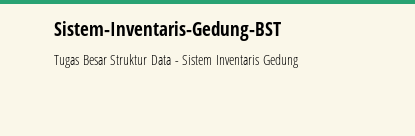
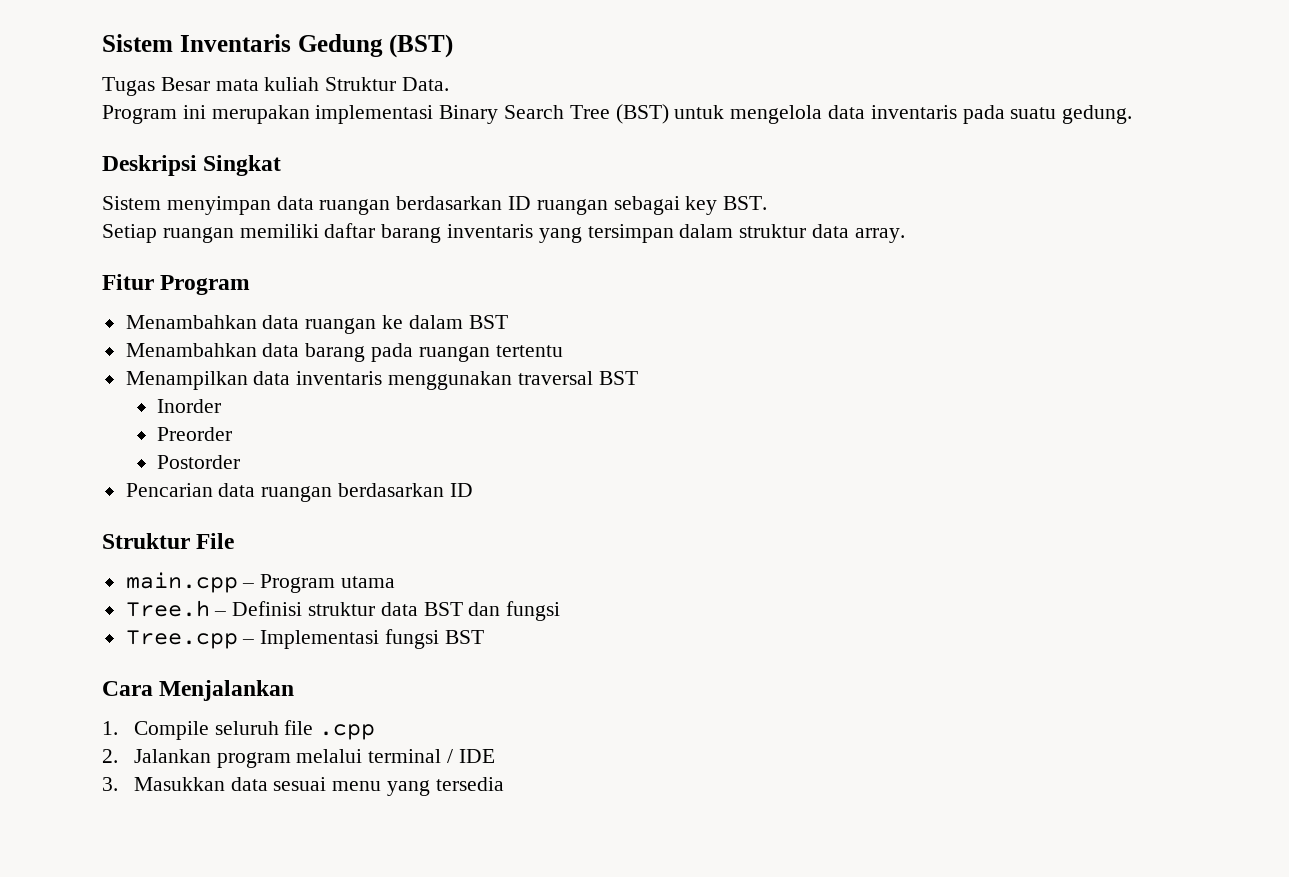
- Sistem-Inventaris-Gedung-BST
- Tugas Besar Struktur Data - Sistem Inventaris Gedung
+ Sistem Inventaris Gedung (BST)
+ Tugas Besar mata kuliah Struktur Data.
+ Program ini merupakan implementasi Binary Search Tree (BST) untuk mengelola data inventaris pada suatu gedung.
+ Deskripsi Singkat
+ Sistem menyimpan data ruangan berdasarkan ID ruangan sebagai key BST.
+ Setiap ruangan memiliki daftar barang inventaris yang tersimpan dalam struktur data array.
+ Fitur Program
+ Menambahkan data ruangan ke dalam BST
+ Menambahkan data barang pada ruangan tertentu
+ Menampilkan data inventaris menggunakan traversal BST
+ Inorder
+ Preorder
+ Postorder
+ Pencarian data ruangan berdasarkan ID
+ Struktur File
+ main.cpp – Program utama
+ Tree.h – Definisi struktur data BST dan fungsi
+ Tree.cpp – Implementasi fungsi BST
+ Cara Menjalankan
+ 1. Compile seluruh file .cpp
+ 2. Jalankan program melalui terminal / IDE
+ 3. Masukkan data sesuai menu yang tersedia

